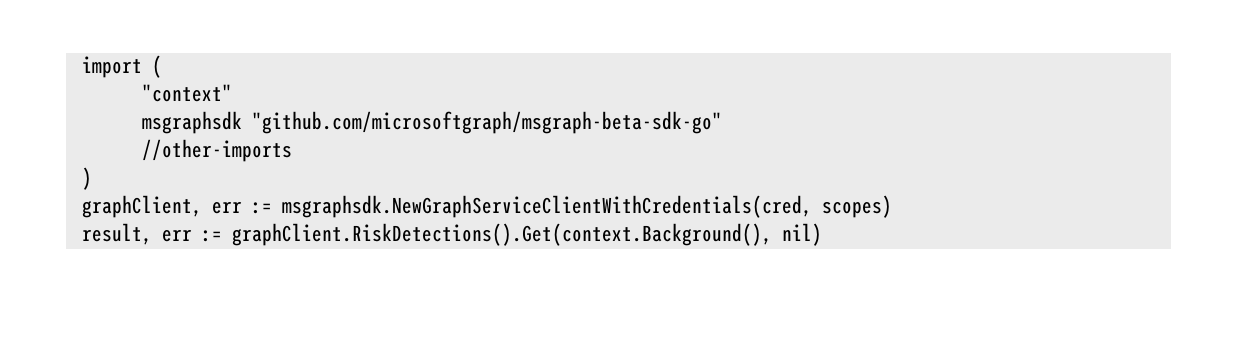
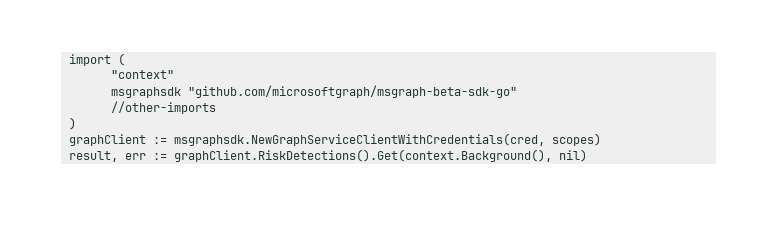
- graphClient, err := msgraphsdk.NewGraphServiceClientWithCredentials(cred, scopes)
+ graphClient := msgraphsdk.NewGraphServiceClientWithCredentials(cred, scopes)

